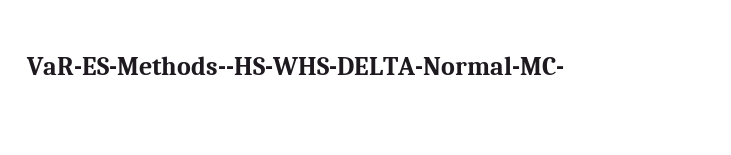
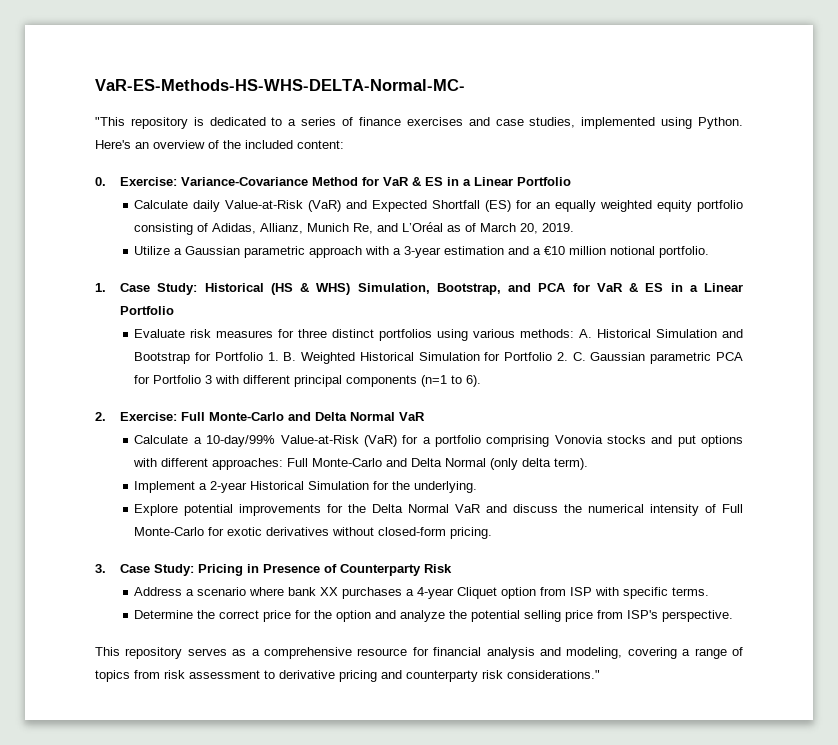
- VaR-ES-Methods--HS-WHS-DELTA-Normal-MC-
+ VaR-ES-Methods-HS-WHS-DELTA-Normal-MC-
+ "This repository is dedicated to a series of finance exercises and case studies, implemented using Python. Here's an overview of the included content:
+ 0. Exercise: Variance-Covariance Method for VaR & ES in a Linear Portfolio
+ Calculate daily Value-at-Risk (VaR) and Expected Shortfall (ES) for an equally weighted equity portfolio consisting of Adidas, Allianz, Munich Re, and L’Oréal as of March 20, 2019.
+ Utilize a Gaussian parametric approach with a 3-year estimation and a €10 million notional portfolio.
+ 1. Case Study: Historical (HS & WHS) Simulation, Bootstrap, and PCA for VaR & ES in a Linear Portfolio
+ Evaluate risk measures for three distinct portfolios using various methods: A. Historical Simulation and Bootstrap for Portfolio 1. B. Weighted Historical Simulation for Portfolio 2. C. Gaussian parametric PCA for Portfolio 3 with different principal components (n=1 to 6).
+ 2. Exercise: Full Monte-Carlo and Delta Normal VaR
+ Calculate a 10-day/99% Value-at-Risk (VaR) for a portfolio comprising Vonovia stocks and put options with different approaches: Full Monte-Carlo and Delta Normal (only delta term).
+ Implement a 2-year Historical Simulation for the underlying.
+ Explore potential improvements for the Delta Normal VaR and discuss the numerical intensity of Full Monte-Carlo for exotic derivatives without closed-form pricing.
+ 3. Case Study: Pricing in Presence of Counterparty Risk
+ Address a scenario where bank XX purchases a 4-year Cliquet option from ISP with specific terms.
+ Determine the correct price for the option and analyze the potential selling price from ISP's perspective.
+ This repository serves as a comprehensive resource for financial analysis and modeling, covering a range of topics from risk assessment to derivative pricing and counterparty risk considerations."

